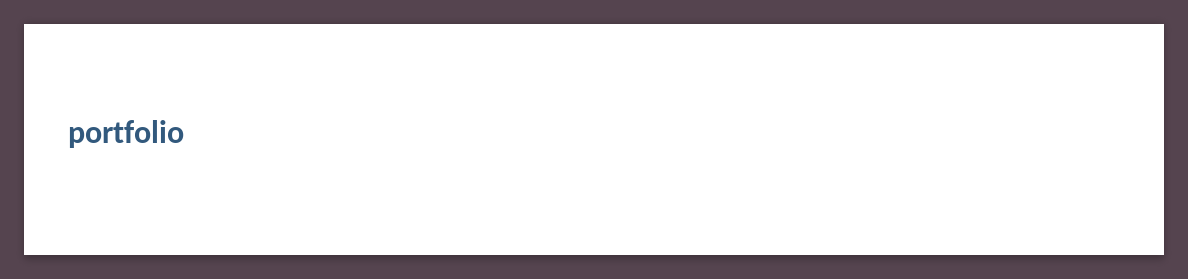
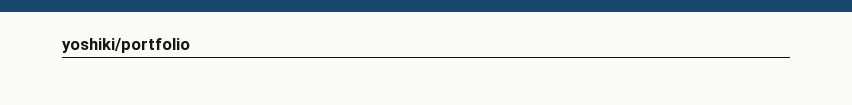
- portfolio
+ yoshiki/portfolio

